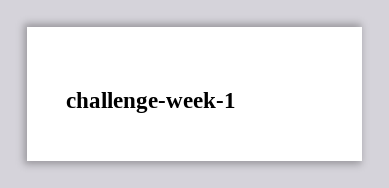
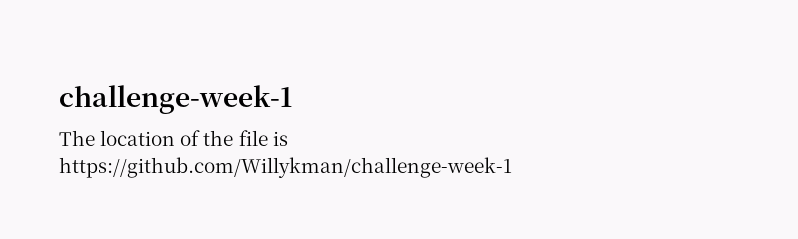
+ The location of the file is https://github.com/Willykman/challenge-week-1

